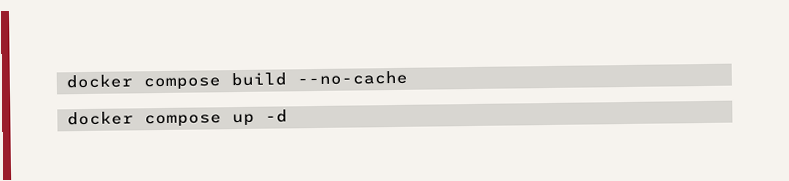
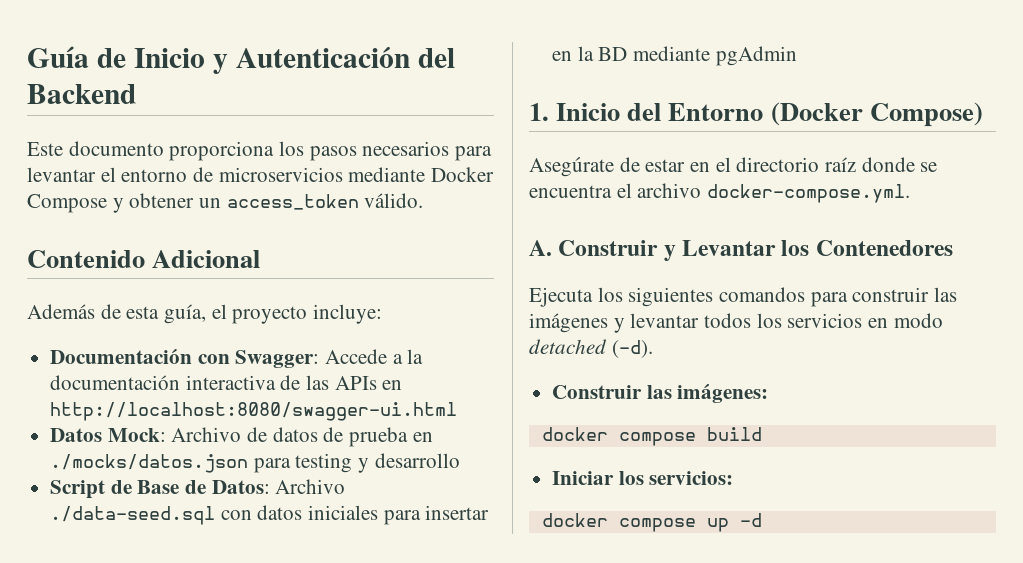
+ Guía de Inicio y Autenticación del Backend
+ Este documento proporciona los pasos necesarios para levantar el entorno de microservicios mediante Docker Compose y obtener un access_token válido.
+ Contenido Adicional
+ Además de esta guía, el proyecto incluye:
+ Documentación con Swagger: Accede a la documentación interactiva de las APIs en http://localhost:8080/swagger-ui.html
+ Datos Mock: Archivo de datos de prueba en ./mocks/datos.json para testing y desarrollo
+ Script de Base de Datos: Archivo ./data-seed.sql con datos iniciales para insertar en la BD mediante pgAdmin
+ 1. Inicio del Entorno (Docker Compose)
+ Asegúrate de estar en el directorio raíz donde se encuentra el archivo docker-compose.yml.
+ A. Construir y Levantar los Contenedores
+ Ejecuta los siguientes comandos para construir las imágenes y levantar todos los servicios en modo detached (-d).
+ Construir las imágenes:
- docker compose build --no-cache
+ docker compose build
+ Iniciar los servicios:

